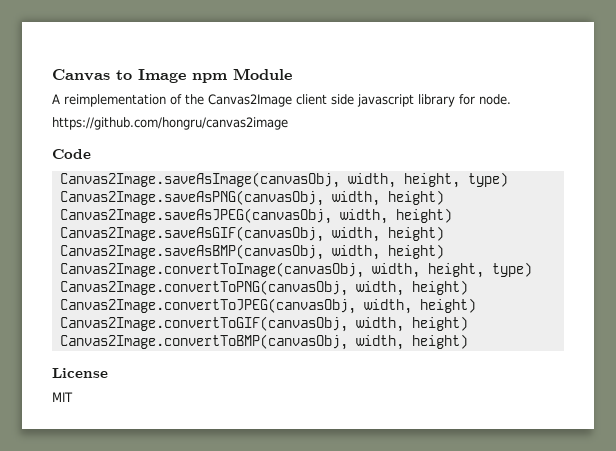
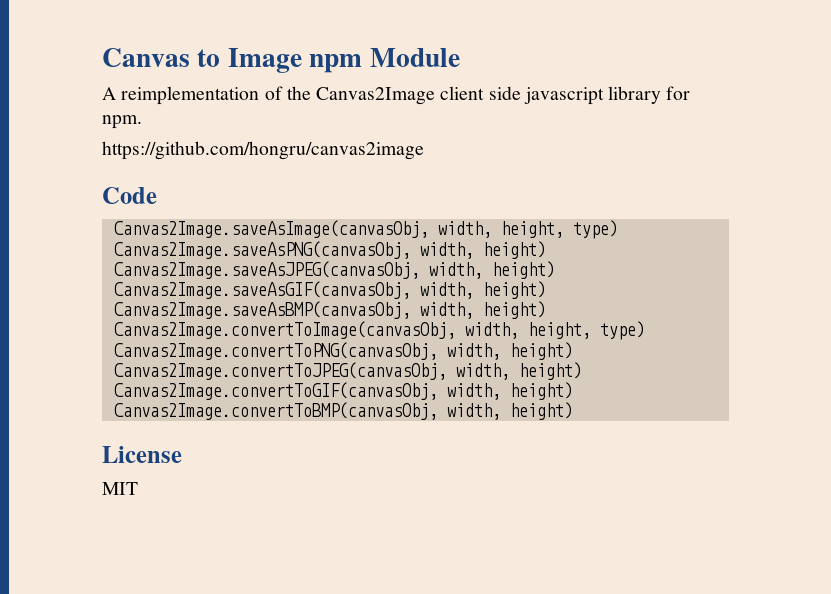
- A reimplementation of the Canvas2Image client side javascript library for node.
+ A reimplementation of the Canvas2Image client side javascript library for npm.

